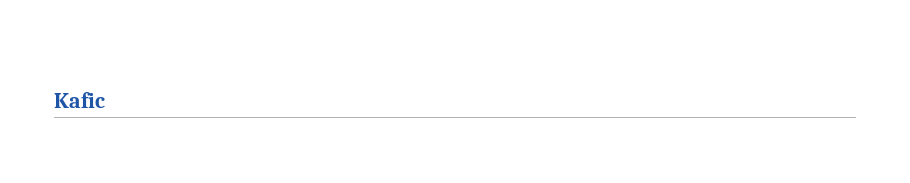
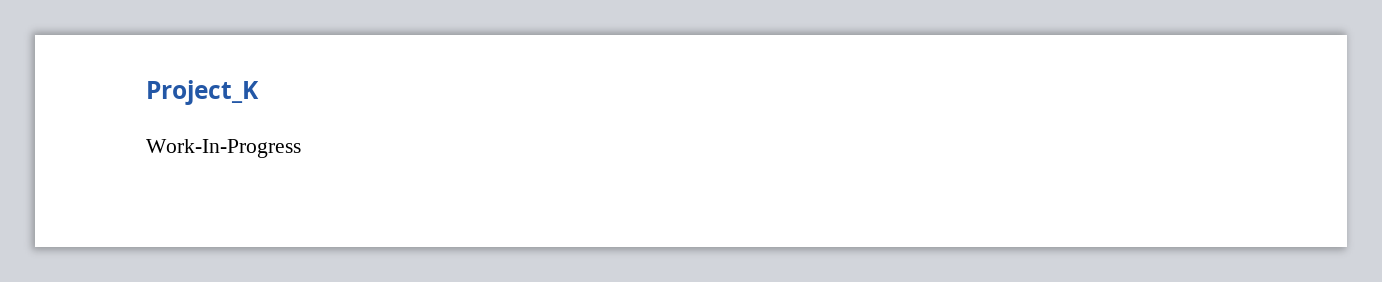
- Kafic
+ Project_K
+ Work-In-Progress

